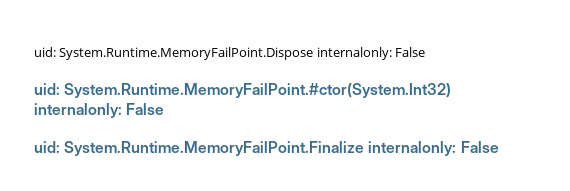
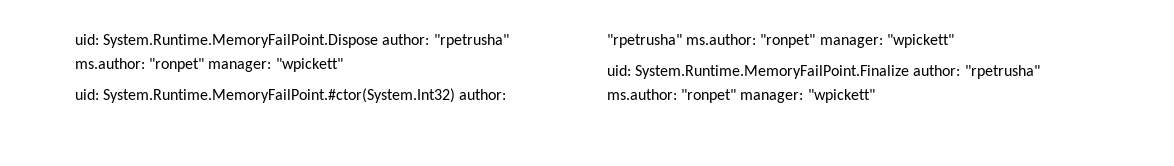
- uid: System.Runtime.MemoryFailPoint.Dispose internalonly: False
- uid: System.Runtime.MemoryFailPoint.#ctor(System.Int32) internalonly: False
- uid: System.Runtime.MemoryFailPoint.Finalize internalonly: False
+ uid: System.Runtime.MemoryFailPoint.Dispose author: "rpetrusha" ms.author: "ronpet" manager: "wpickett"
+ uid: System.Runtime.MemoryFailPoint.#ctor(System.Int32) author: "rpetrusha" ms.author: "ronpet" manager: "wpickett"
+ uid: System.Runtime.MemoryFailPoint.Finalize author: "rpetrusha" ms.author: "ronpet" manager: "wpickett"

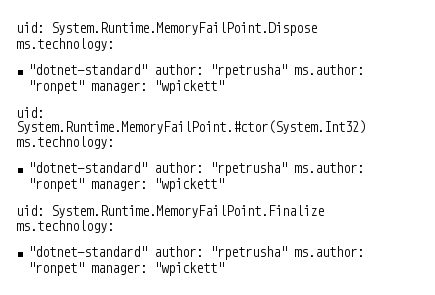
- uid: System.Runtime.MemoryFailPoint.Dispose author: "rpetrusha" ms.author: "ronpet" manager: "wpickett"
+ uid: System.Runtime.MemoryFailPoint.Dispose ms.technology:
+ "dotnet-standard" author: "rpetrusha" ms.author: "ronpet" manager: "wpickett"
- uid: System.Runtime.MemoryFailPoint.#ctor(System.Int32) author: "rpetrusha" ms.author: "ronpet" manager: "wpickett"
+ uid: System.Runtime.MemoryFailPoint.#ctor(System.Int32) ms.technology:
+ "dotnet-standard" author: "rpetrusha" ms.author: "ronpet" manager: "wpickett"
- uid: System.Runtime.MemoryFailPoint.Finalize author: "rpetrusha" ms.author: "ronpet" manager: "wpickett"
+ uid: System.Runtime.MemoryFailPoint.Finalize ms.technology:
+ "dotnet-standard" author: "rpetrusha" ms.author: "ronpet" manager: "wpickett"

